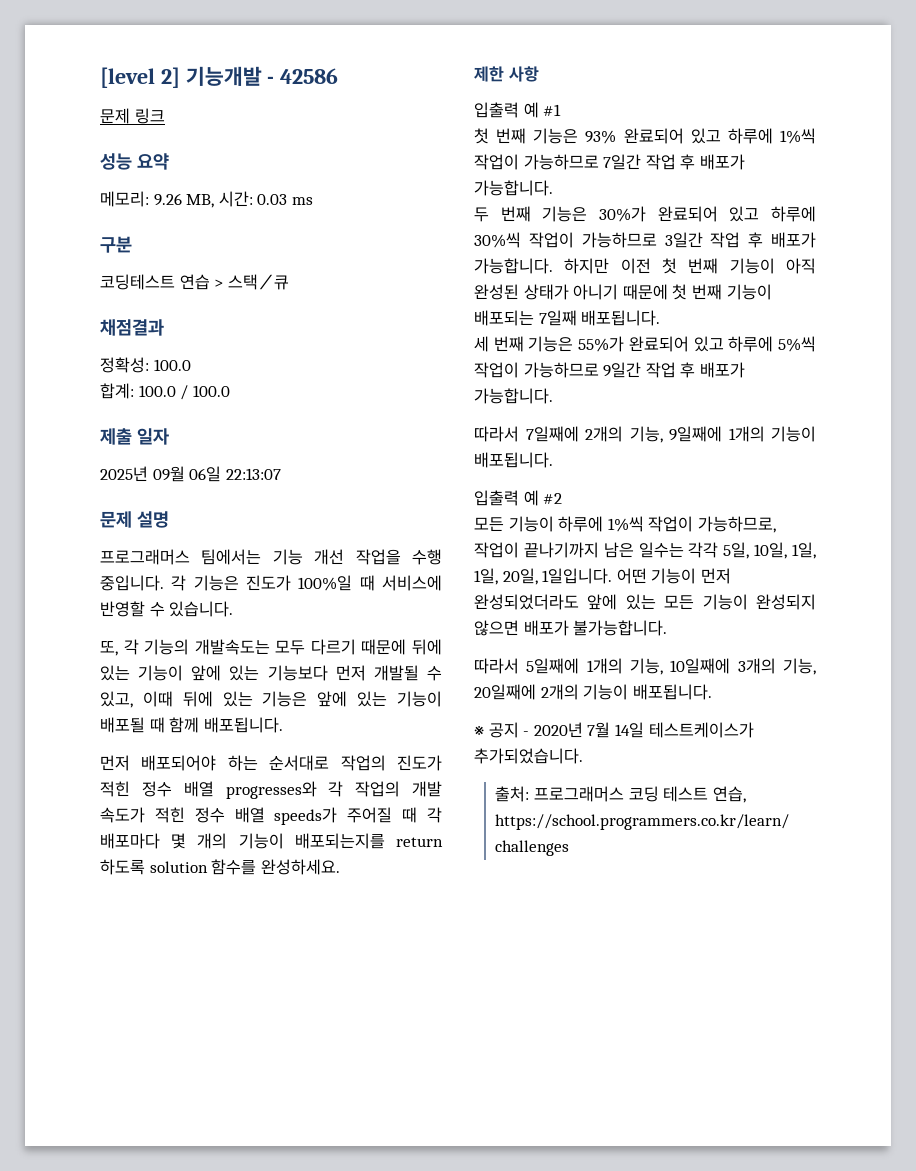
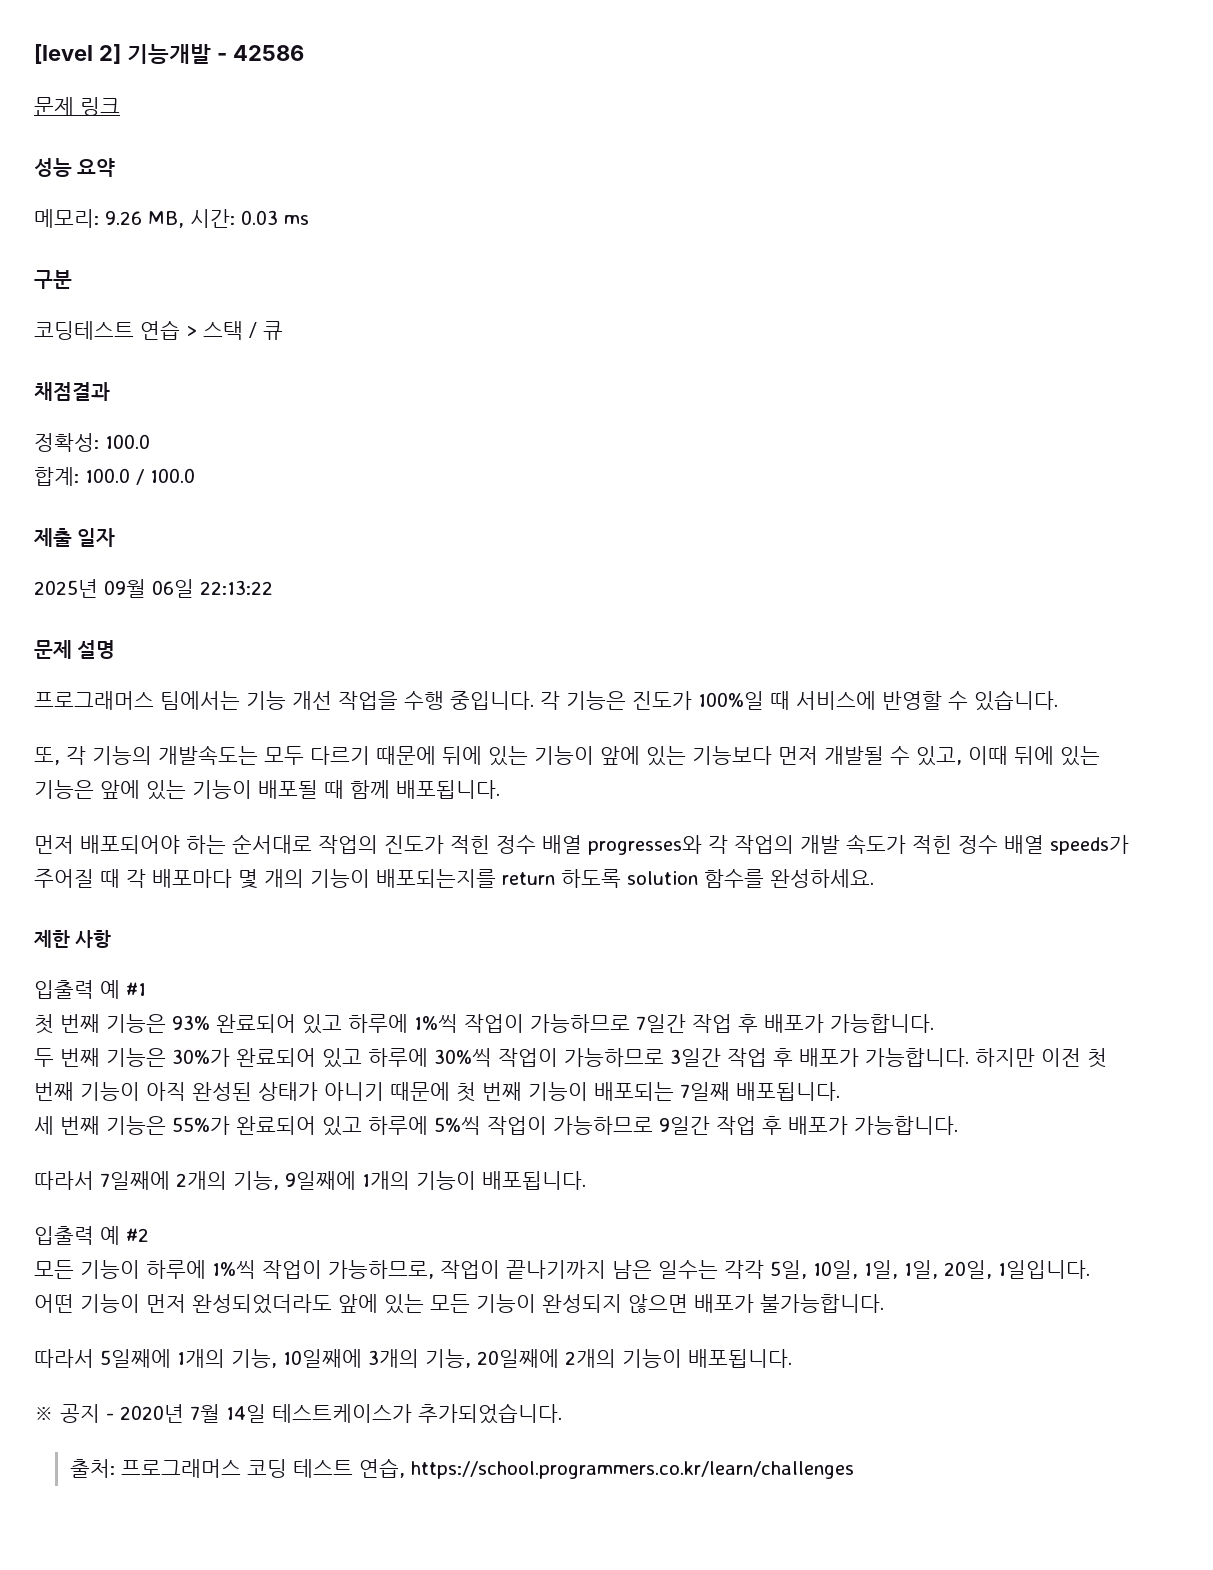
- 2025년 09월 06일 22:13:07
+ 2025년 09월 06일 22:13:22

